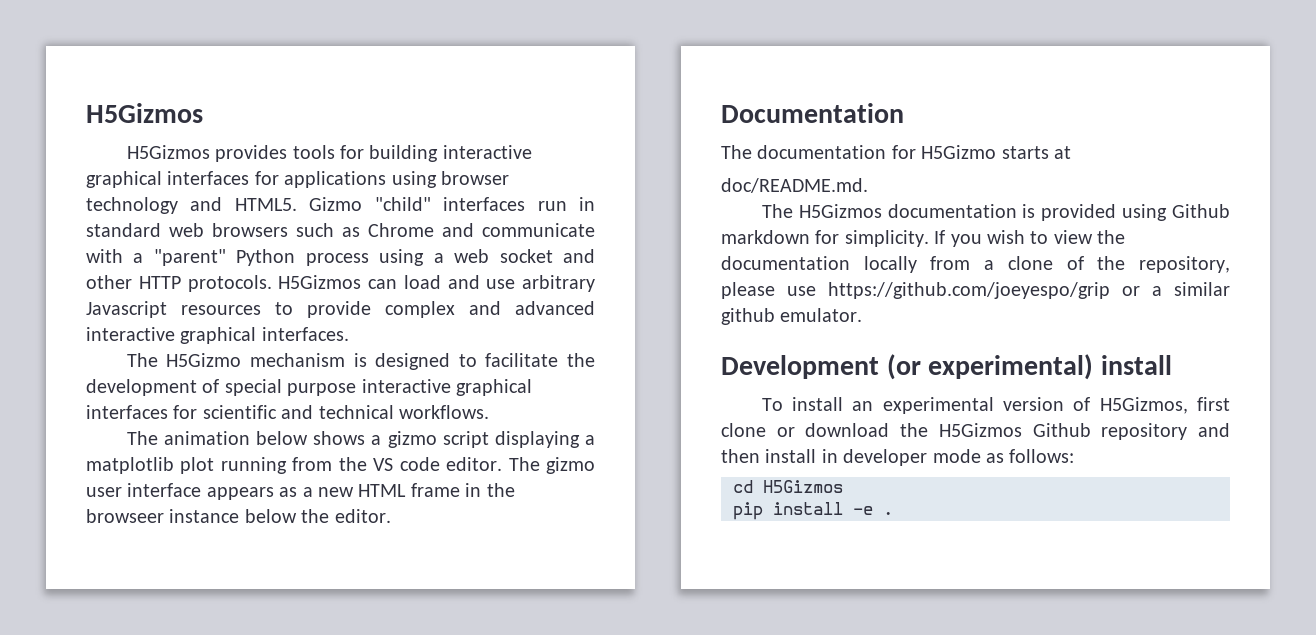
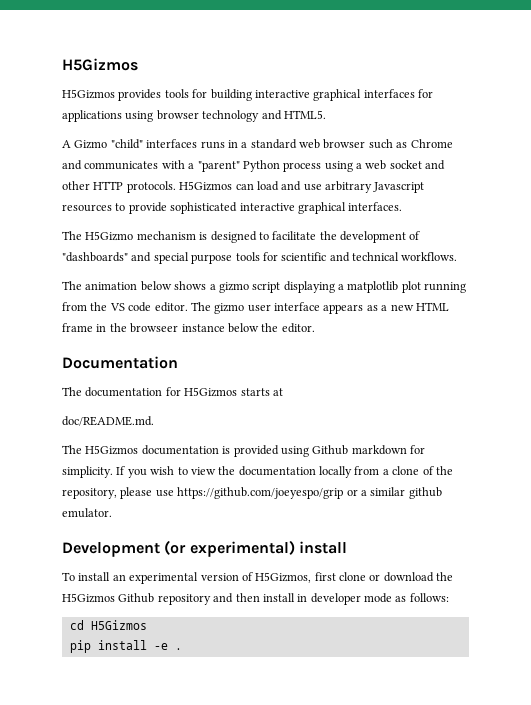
- H5Gizmos provides tools for building interactive graphical interfaces for applications using browser technology and HTML5. Gizmo "child" interfaces run in standard web browsers such as Chrome and communicate with a "parent" Python process using a web socket and other HTTP protocols.
+ H5Gizmos provides tools for building interactive graphical interfaces for applications using browser technology and HTML5.
+ A Gizmo "child" interfaces runs in a standard web browser such as Chrome and communicates with a "parent" Python process using a web socket and other HTTP protocols.
- H5Gizmos can load and use arbitrary Javascript resources to provide complex and advanced interactive graphical interfaces.
+ H5Gizmos can load and use arbitrary Javascript resources to provide sophisticated interactive graphical interfaces.
- The H5Gizmo mechanism is designed to facilitate the development of special purpose interactive graphical interfaces for scientific and technical workflows.
+ The H5Gizmo mechanism is designed to facilitate the development of "dashboards" and special purpose tools for scientific and technical workflows.
- The documentation for H5Gizmo starts at
+ The documentation for H5Gizmos starts at

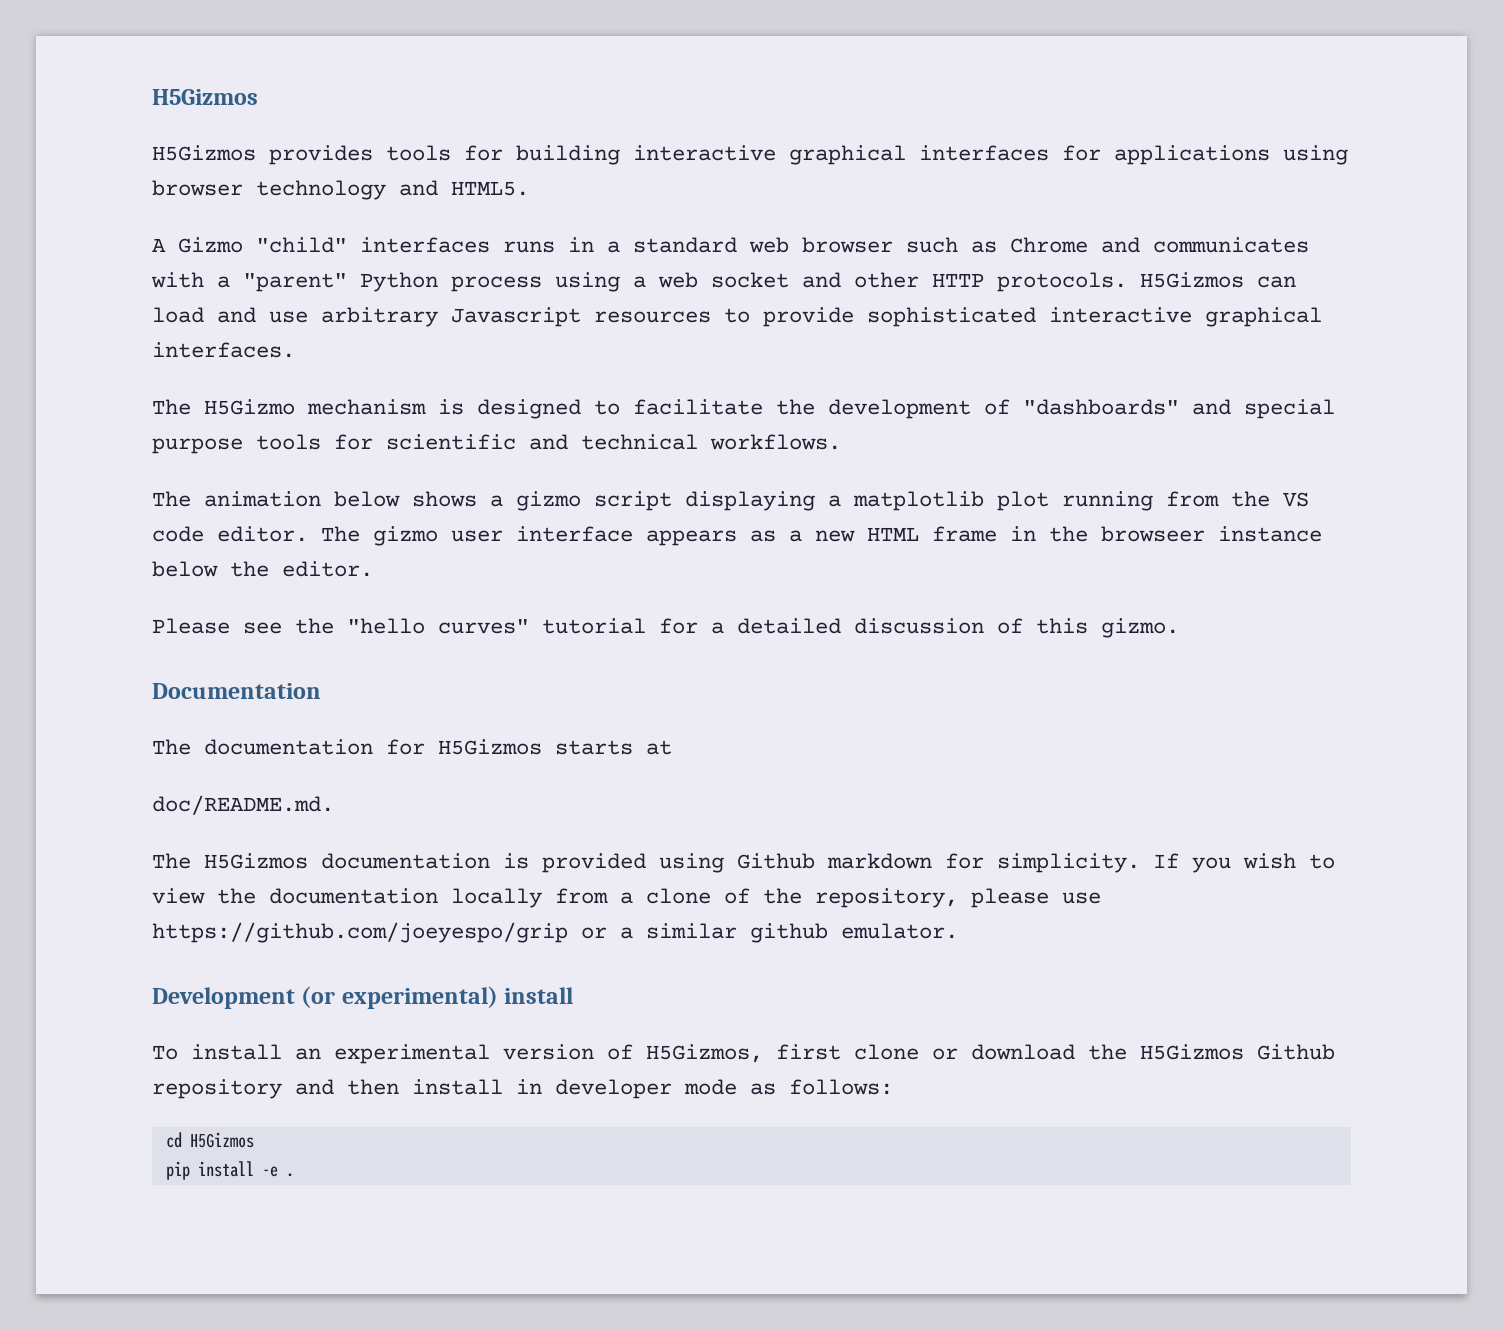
+ Please see the "hello curves" tutorial for a detailed discussion of this gizmo.

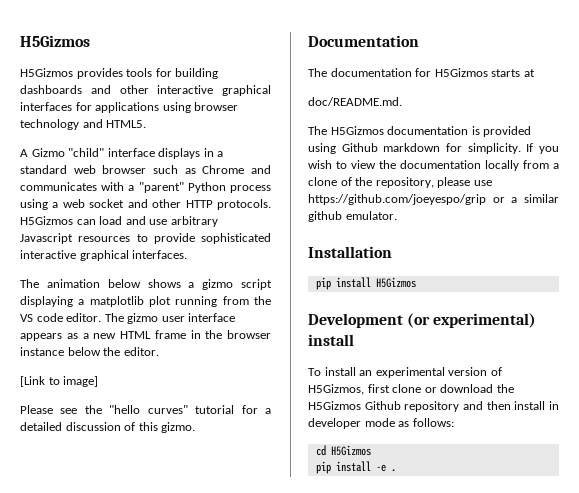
- H5Gizmos provides tools for building interactive graphical interfaces for applications using browser technology and HTML5.
+ H5Gizmos provides tools for building dashboards and other interactive graphical interfaces for applications using browser technology and HTML5.
- A Gizmo "child" interfaces runs in a standard web browser such as Chrome and communicates with a "parent" Python process using a web socket and other HTTP protocols.
+ A Gizmo "child" interface displays in a standard web browser such as Chrome and communicates with a "parent" Python process using a web socket and other HTTP protocols.
- The H5Gizmo mechanism is designed to facilitate the development of "dashboards" and special purpose tools for scientific and technical workflows.
- The gizmo user interface appears as a new HTML frame in the browseer instance below the editor.
+ The gizmo user interface appears as a new HTML frame in the browser instance below the editor.
+ [Link to image]
+ Installation
+ pip install H5Gizmos

